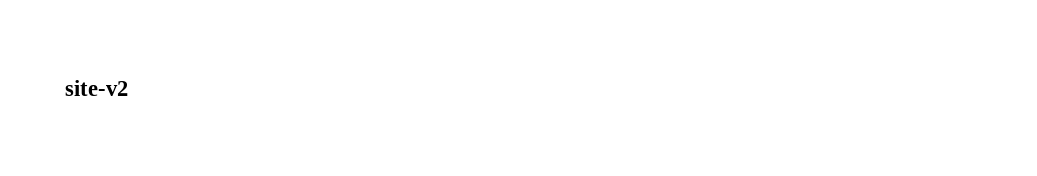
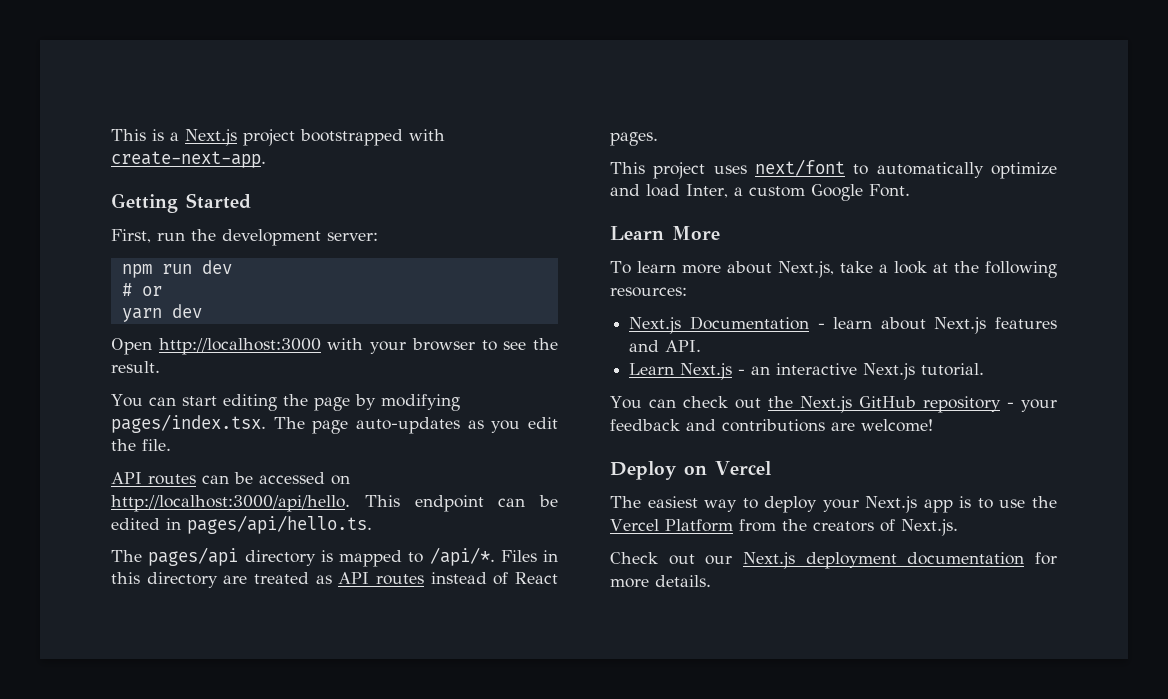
- site-v2
+ This is a Next.js project bootstrapped with create-next-app.
+ Getting Started
+ First, run the development server:
+ npm run dev
+ # or
+ yarn dev
+ Open http://localhost:3000 with your browser to see the result.
+ You can start editing the page by modifying pages/index.tsx. The page auto-updates as you edit the file.
+ API routes can be accessed on http://localhost:3000/api/hello. This endpoint can be edited in pages/api/hello.ts.
+ The pages/api directory is mapped to /api/*. Files in this directory are treated as API routes instead of React pages.
+ This project uses next/font to automatically optimize and load Inter, a custom Google Font.
+ Learn More
+ To learn more about Next.js, take a look at the following resources:
+ Next.js Documentation - learn about Next.js features and API.
+ Learn Next.js - an interactive Next.js tutorial.
+ You can check out the Next.js GitHub repository - your feedback and contributions are welcome!
+ Deploy on Vercel
+ The easiest way to deploy your Next.js app is to use the Vercel Platform from the creators of Next.js.
+ Check out our Next.js deployment documentation for more details.

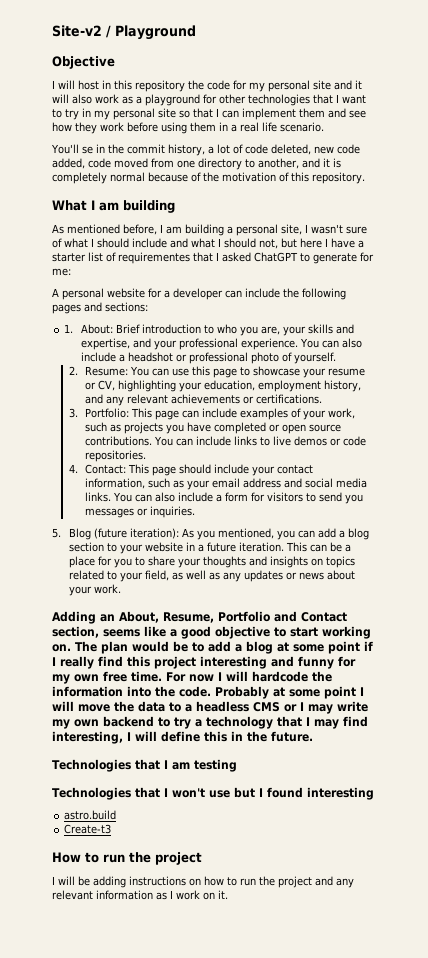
- This is a Next.js project bootstrapped with create-next-app.
- Getting Started
- First, run the development server:
- npm run dev
- # or
- yarn dev
- Open http://localhost:3000 with your browser to see the result.
- You can start editing the page by modifying pages/index.tsx. The page auto-updates as you edit the file.
- API routes can be accessed on http://localhost:3000/api/hello. This endpoint can be edited in pages/api/hello.ts.
- The pages/api directory is mapped to /api/*. Files in this directory are treated as API routes instead of React pages.
- This project uses next/font to automatically optimize and load Inter, a custom Google Font.
- Learn More
- To learn more about Next.js, take a look at the following resources:
- Next.js Documentation - learn about Next.js features and API.
- Learn Next.js - an interactive Next.js tutorial.
- You can check out the Next.js GitHub repository - your feedback and contributions are welcome!
- Deploy on Vercel
- The easiest way to deploy your Next.js app is to use the Vercel Platform from the creators of Next.js.
- Check out our Next.js deployment documentation for more details.
+ Site-v2 / Playground
+ Objective
+ I will host in this repository the code for my personal site and it will also work as a playground for other technologies that I want to try in my personal site so that I can implement them and see how they work before using them in a real life scenario.
+ You'll se in the commit history, a lot of code deleted, new code added, code moved from one directory to another, and it is completely normal because of the motivation of this repository.
+ What I am building
+ As mentioned before, I am building a personal site, I wasn't sure of what I should include and what I should not, but here I have a starter list of requirementes that I asked ChatGPT to generate for me:
+ A personal website for a developer can include the following pages and sections:
+ 1. About: Brief introduction to who you are, your skills and expertise, and your professional experience. You can also include a headshot or professional photo of yourself.
+ 2. Resume: You can use this page to showcase your resume or CV, highlighting your education, employment history, and any relevant achievements or certifications.
+ 3. Portfolio: This page can include examples of your work, such as projects you have completed or open source contributions. You can include links to live demos or code repositories.
+ 4. Contact: This page should include your contact information, such as your email address and social media links. You can also include a form for visitors to send you messages or inquiries.
+ 5. Blog (future iteration): As you mentioned, you can add a blog section to your website in a future iteration. This can be a place for you to share your thoughts and insights on topics related to your field, as well as any updates or news about your work.
+ Adding an About, Resume, Portfolio and Contact section, seems like a good objective to start working on. The plan would be to add a blog at some point if I really find this project interesting and funny for my own free time. For now I will hardcode the information into the code. Probably at some point I will move the data to a headless CMS or I may write my own backend to try a technology that I may find interesting, I will define this in the future.
+ Technologies that I am testing
+ Technologies that I won't use but I found interesting
+ astro.build
+ Create-t3
+ How to run the project
+ I will be adding instructions on how to run the project and any relevant information as I work on it.

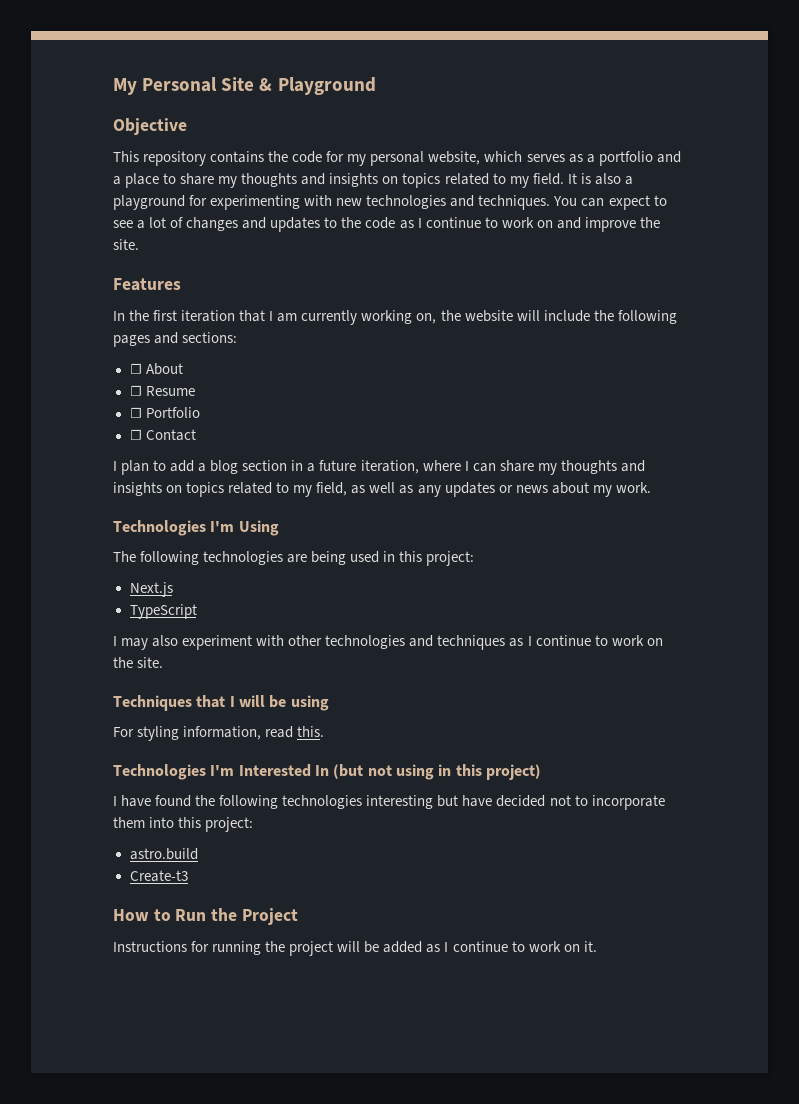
- Site-v2 / Playground
+ My Personal Site & Playground
  Objective
- I will host in this repository the code for my personal site and it will also work as a playground for other technologies that I want to try in my personal site so that I can implement them and see how they work before using them in a real life scenario.
- You'll se in the commit history, a lot of code deleted, new code added, code moved from one directory to another, and it is completely normal because of the motivation of this repository.
- What I am building
- As mentioned before, I am building a personal site, I wasn't sure of what I should include and what I should not, but here I have a starter list of requirementes that I asked ChatGPT to generate for me:
- A personal website for a developer can include the following pages and sections:
+ This repository contains the code for my personal website, which serves as a portfolio and a place to share my thoughts and insights on topics related to my field. It is also a playground for experimenting with new technologies and techniques. You can expect to see a lot of changes and updates to the code as I continue to work on and improve the site.
+ Features
+ In the first iteration that I am currently working on, the website will include the following pages and sections:
- 1. About: Brief introduction to who you are, your skills and expertise, and your professional experience. You can also include a headshot or professional photo of yourself.
- 2. Resume: You can use this page to showcase your resume or CV, highlighting your education, employment history, and any relevant achievements or certifications.
- 3. Portfolio: This page can include examples of your work, such as projects you have completed or open source contributions. You can include links to live demos or code repositories.
- 4. Contact: This page should include your contact information, such as your email address and social media links. You can also include a form for visitors to send you messages or inquiries.
- 5. Blog (future iteration): As you mentioned, you can add a blog section to your website in a future iteration. This can be a place for you to share your thoughts and insights on topics related to your field, as well as any updates or news about your work.
+ ☐ About
+ ☐ Resume
+ ☐ Portfolio
+ ☐ Contact
+ I plan to add a blog section in a future iteration, where I can share my thoughts and insights on topics related to my field, as well as any updates or news about my work.
- Adding an About, Resume, Portfolio and Contact section, seems like a good objective to start working on. The plan would be to add a blog at some point if I really find this project interesting and funny for my own free time. For now I will hardcode the information into the code. Probably at some point I will move the data to a headless CMS or I may write my own backend to try a technology that I may find interesting, I will define this in the future.
- Technologies that I am testing
- Technologies that I won't use but I found interesting
+ Technologies I'm Using
+ The following technologies are being used in this project:
+ Next.js
+ TypeScript
+ I may also experiment with other technologies and techniques as I continue to work on the site.
+ Techniques that I will be using
+ For styling information, read this.
+ Technologies I'm Interested In (but not using in this project)
+ I have found the following technologies interesting but have decided not to incorporate them into this project:
  astro.build
  Create-t3
- How to run the project
- I will be adding instructions on how to run the project and any relevant information as I work on it.
+ How to Run the Project
+ Instructions for running the project will be added as I continue to work on it.

